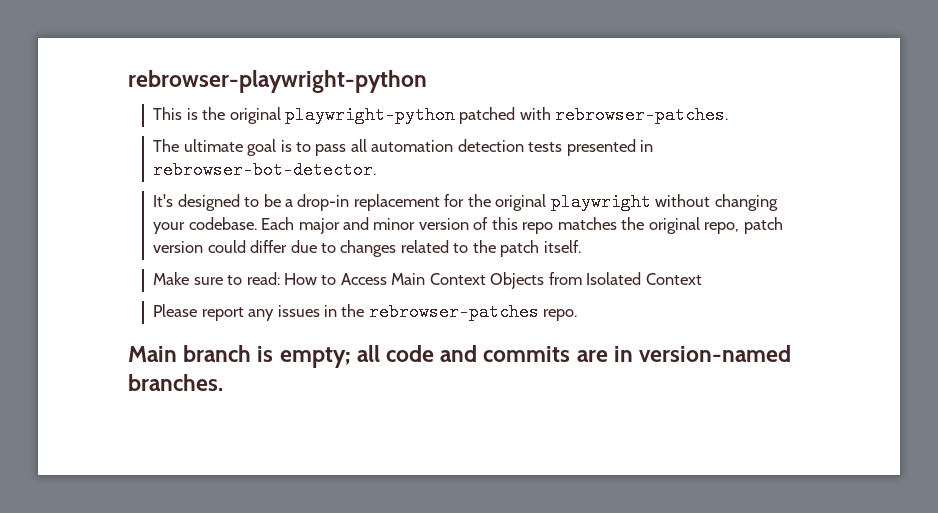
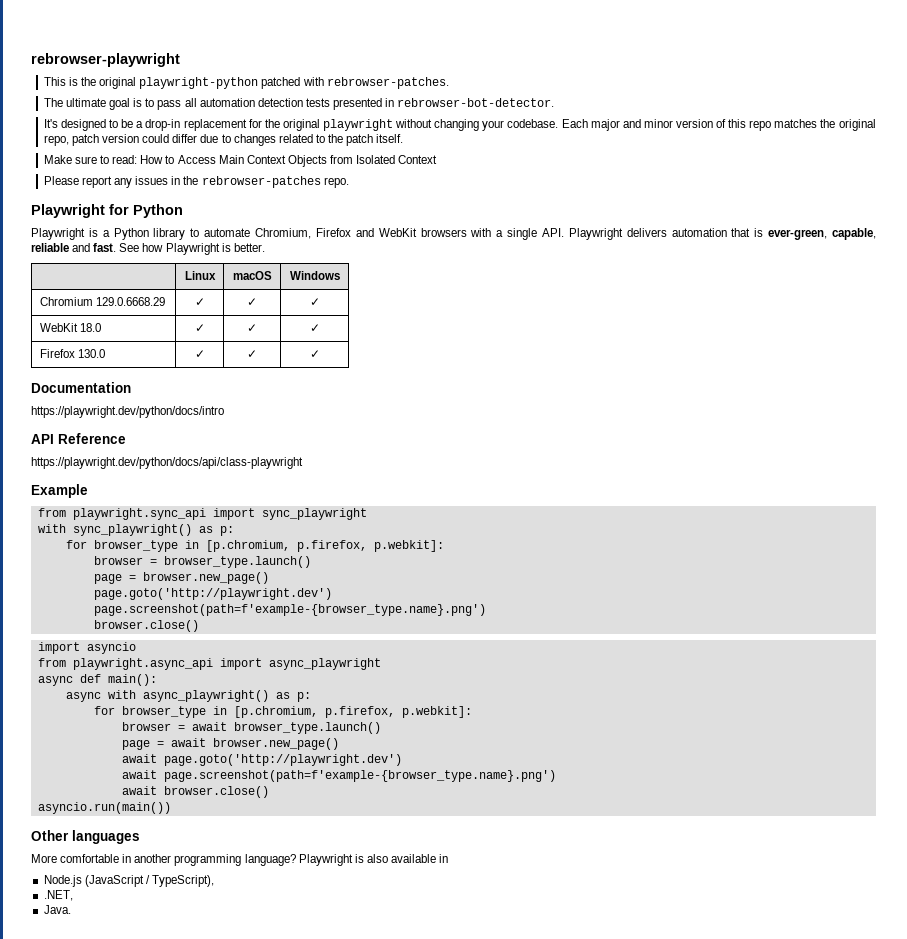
- rebrowser-playwright-python
+ rebrowser-playwright
- Main branch is empty; all code and commits are in version-named branches.
+ Playwright for Python
+ Playwright is a Python library to automate Chromium, Firefox and WebKit browsers with a single API. Playwright delivers automation that is ever-green, capable, reliable and fast. See how Playwright is better.
+ | Linux | macOS | Windows
+ Chromium 129.0.6668.29 | ✓ | ✓ | ✓
+ WebKit 18.0 | ✓ | ✓ | ✓
+ Firefox 130.0 | ✓ | ✓ | ✓
+ Documentation
+ https://playwright.dev/python/docs/intro
+ API Reference
+ https://playwright.dev/python/docs/api/class-playwright
+ Example
+ from playwright.sync_api import sync_playwright
+ with sync_playwright() as p:
+ for browser_type in [p.chromium, p.firefox, p.webkit]:
+ browser = browser_type.launch()
+ page = browser.new_page()
+ page.goto('http://playwright.dev')
+ page.screenshot(path=f'example-{browser_type.name}.png')
+ browser.close()
+ import asyncio
+ from playwright.async_api import async_playwright
+ async def main():
+ async with async_playwright() as p:
+ for browser_type in [p.chromium, p.firefox, p.webkit]:
+ browser = await browser_type.launch()
+ page = await browser.new_page()
+ await page.goto('http://playwright.dev')
+ await page.screenshot(path=f'example-{browser_type.name}.png')
+ await browser.close()
+ asyncio.run(main())
+ Other languages
+ More comfortable in another programming language? Playwright is also available in
+ Node.js (JavaScript / TypeScript),
+ .NET,
+ Java.

